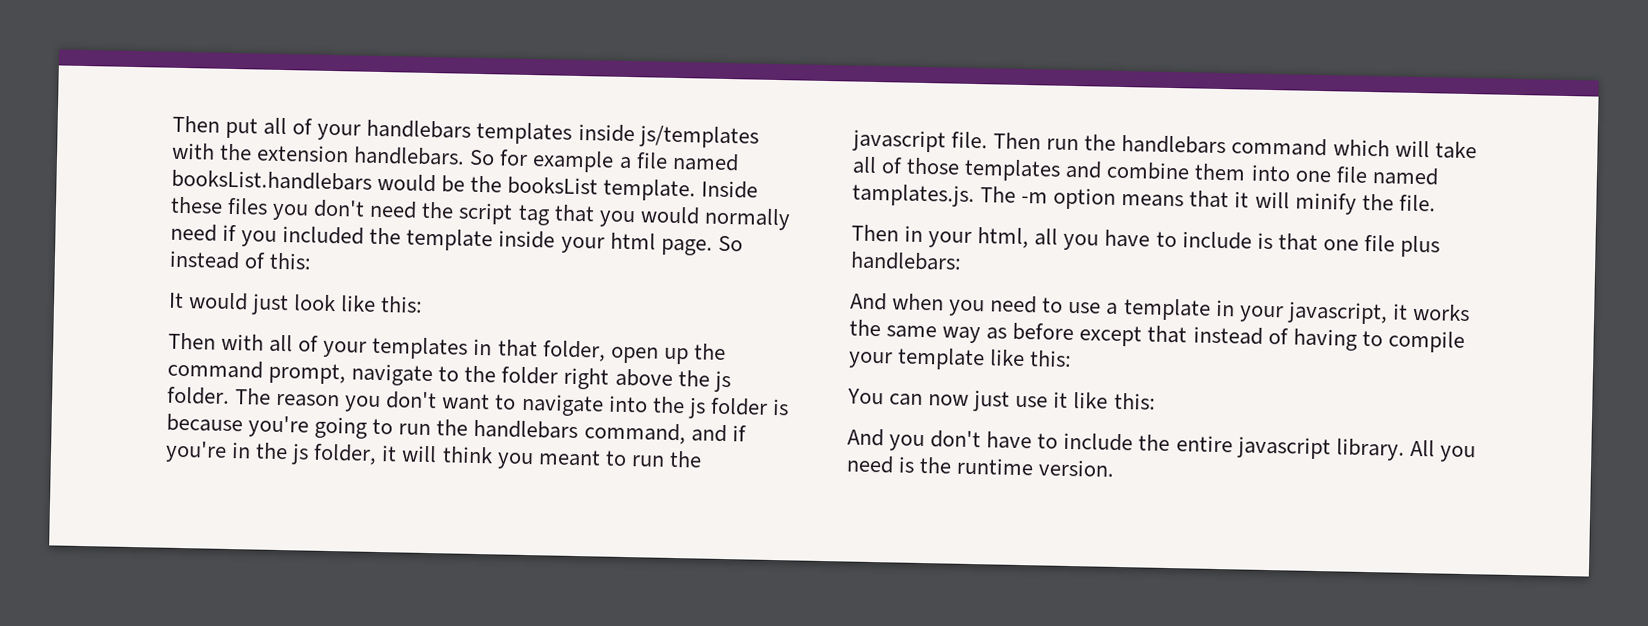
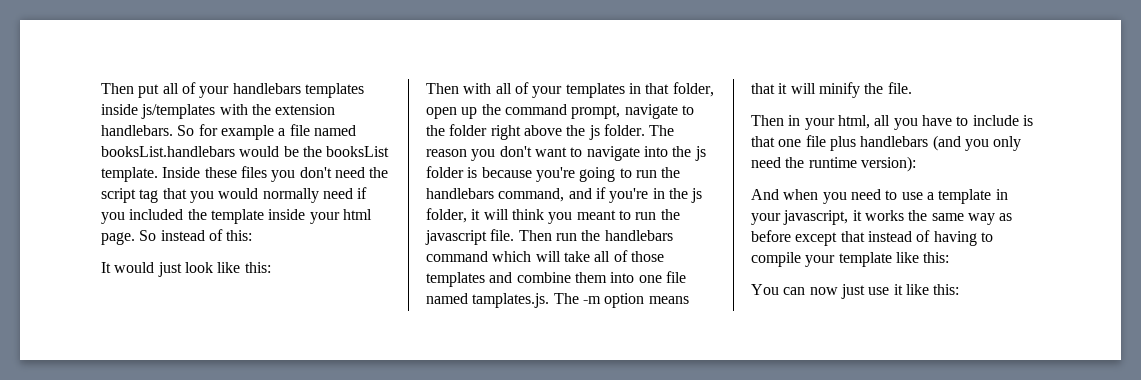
- Then in your html, all you have to include is that one file plus handlebars:
+ Then in your html, all you have to include is that one file plus handlebars (and you only need the runtime version):
- And you don't have to include the entire javascript library. All you need is the runtime version.

